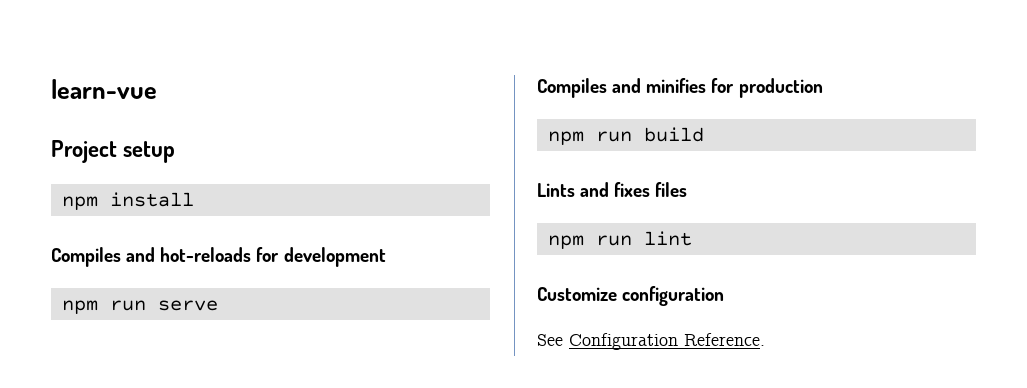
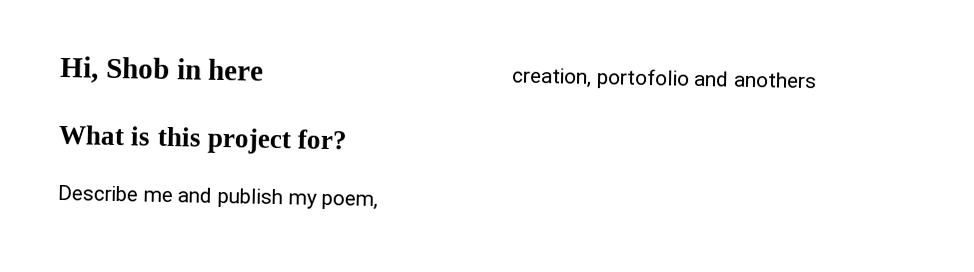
- learn-vue
- Project setup
- npm install
- Compiles and hot-reloads for development
- npm run serve
- Compiles and minifies for production
- npm run build
- Lints and fixes files
- npm run lint
- Customize configuration
- See Configuration Reference.
+ Hi, Shob in here
+ What is this project for?
+ Describe me and publish my poem, creation, portofolio and anothers

